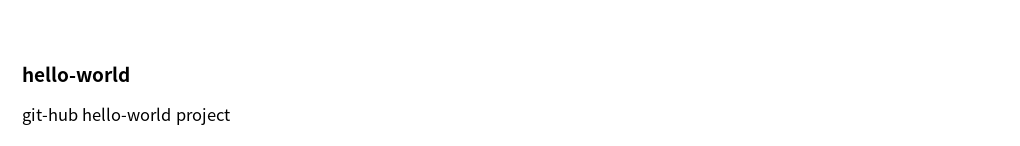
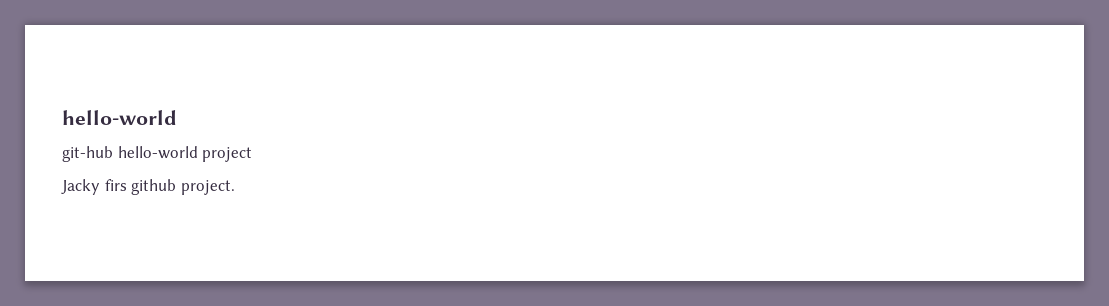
+ Jacky firs github project.

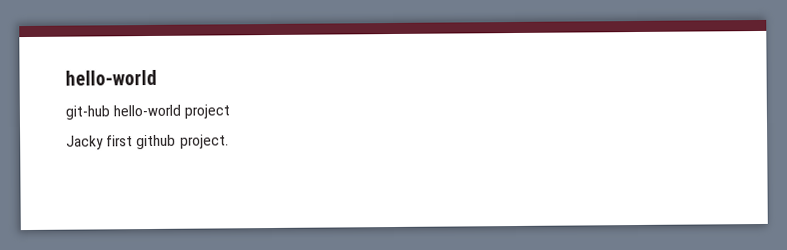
- Jacky firs github project.
+ Jacky first github project.

